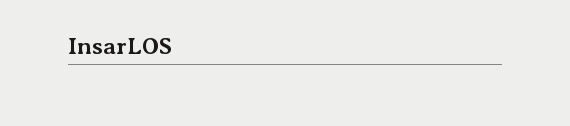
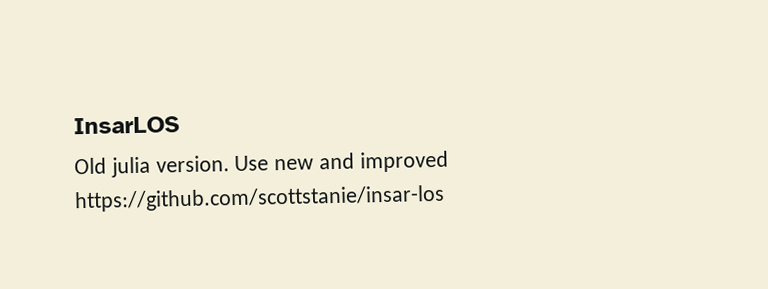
+ Old julia version. Use new and improved https://github.com/scottstanie/insar-los

